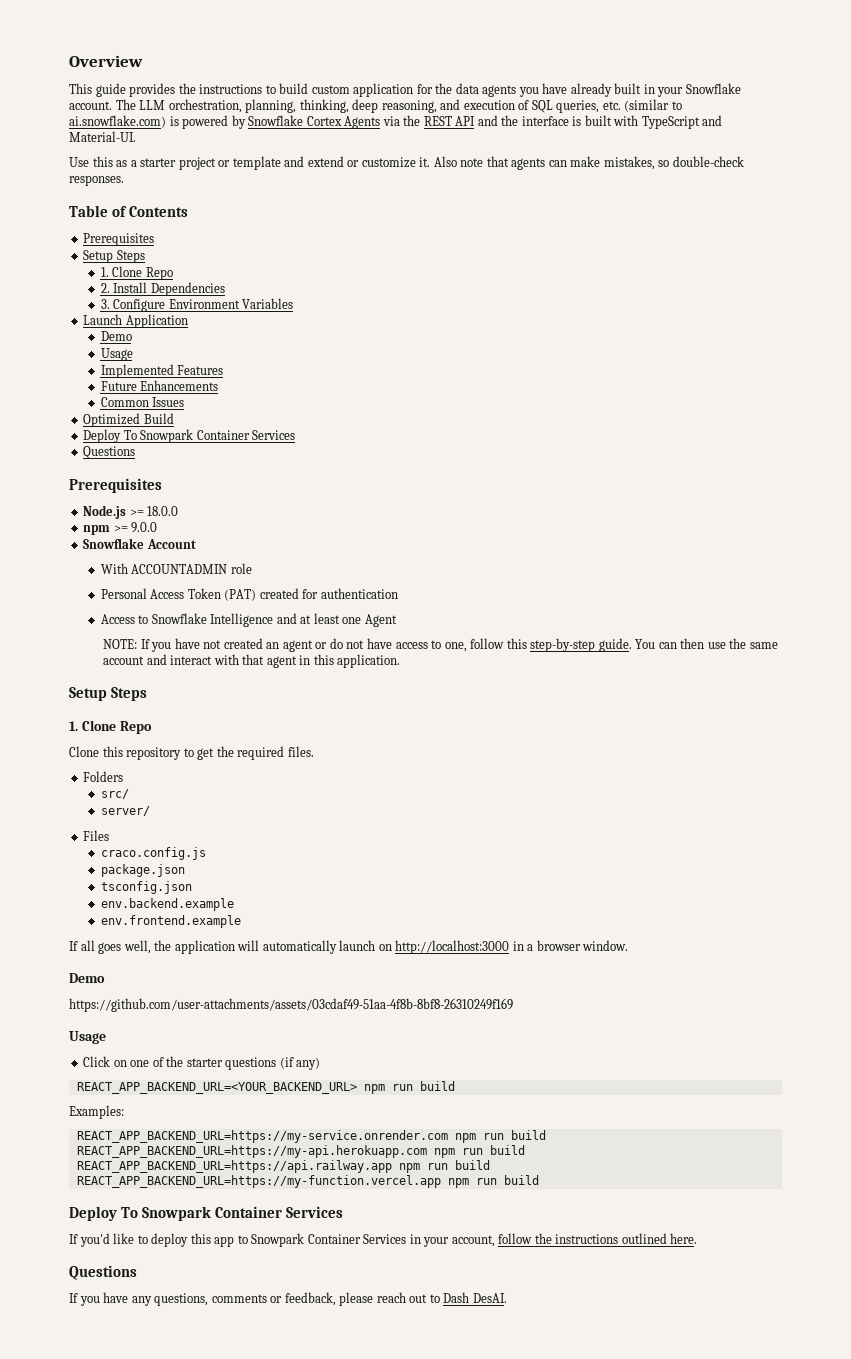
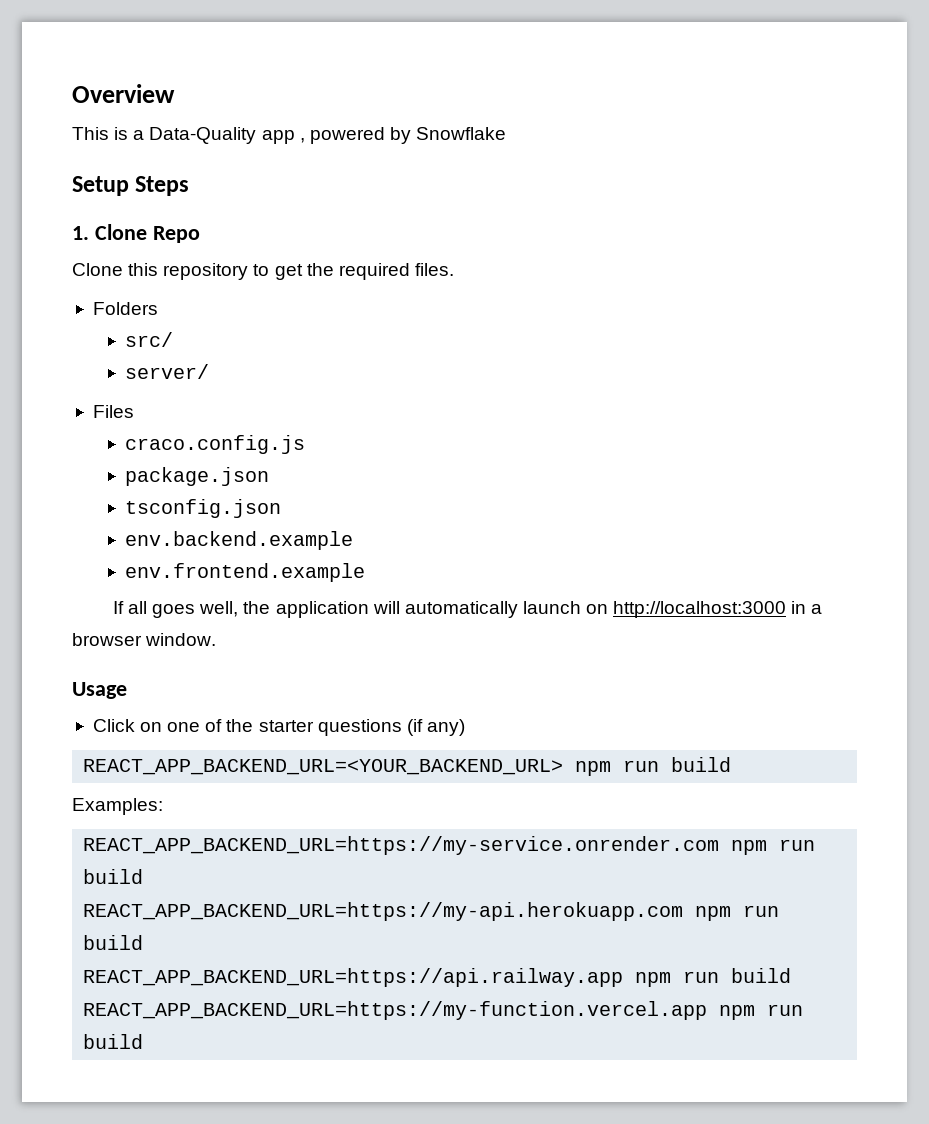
- This guide provides the instructions to build custom application for the data agents you have already built in your Snowflake account. The LLM orchestration, planning, thinking, deep reasoning, and execution of SQL queries, etc. (similar to ai.snowflake.com) is powered by Snowflake Cortex Agents via the REST API and the interface is built with TypeScript and Material-UI.
- Use this as a starter project or template and extend or customize it. Also note that agents can make mistakes, so double-check responses.
- Table of Contents
- Prerequisites
- Setup Steps
- 1. Clone Repo
- 2. Install Dependencies
- 3. Configure Environment Variables
- Launch Application
- Demo
- Usage
- Implemented Features
- Future Enhancements
- Common Issues
- Optimized Build
- Deploy To Snowpark Container Services
- Questions
- Prerequisites
- Node.js >= 18.0.0
- npm >= 9.0.0
- Snowflake Account
- With ACCOUNTADMIN role
- Personal Access Token (PAT) created for authentication
- Access to Snowflake Intelligence and at least one Agent
- NOTE: If you have not created an agent or do not have access to one, follow this step-by-step guide. You can then use the same account and interact with that agent in this application.
+ This is a Data-Quality app , powered by Snowflake
  If all goes well, the application will automatically launch on http://localhost:3000 in a browser window.
- Demo
- https://github.com/user-attachments/assets/03cdaf49-51aa-4f8b-8bf8-26310249f169
  REACT_APP_BACKEND_URL=https://my-function.vercel.app npm run build
- Deploy To Snowpark Container Services
- If you'd like to deploy this app to Snowpark Container Services in your account, follow the instructions outlined here.
- Questions
- If you have any questions, comments or feedback, please reach out to Dash DesAI.

